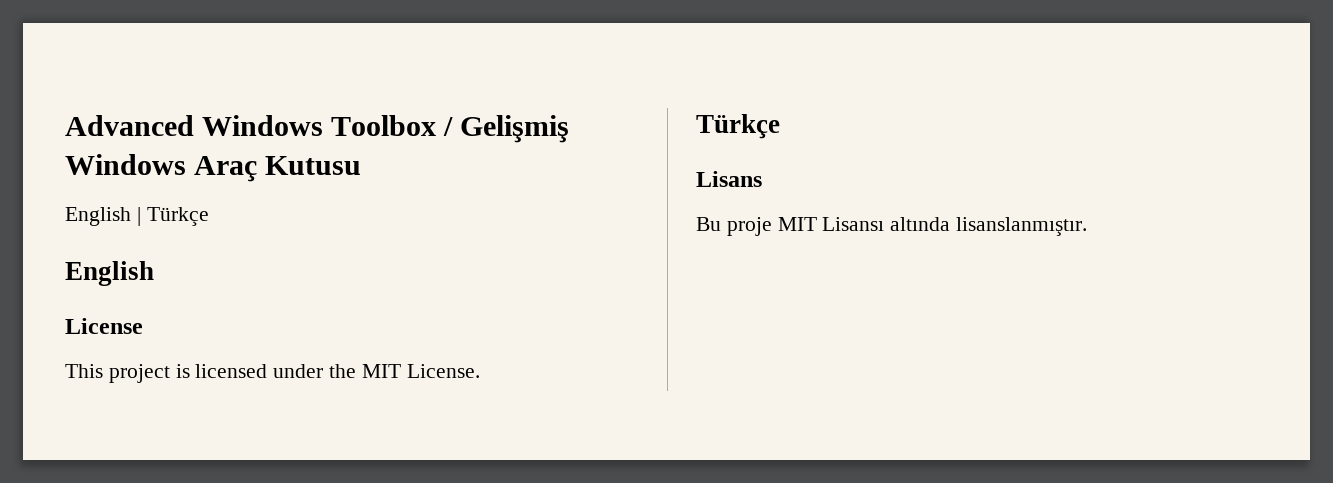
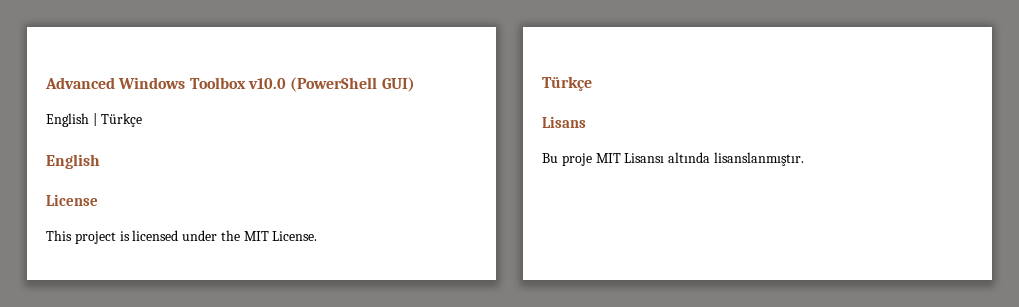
- Advanced Windows Toolbox / Gelişmiş Windows Araç Kutusu
+ Advanced Windows Toolbox v10.0 (PowerShell GUI)

